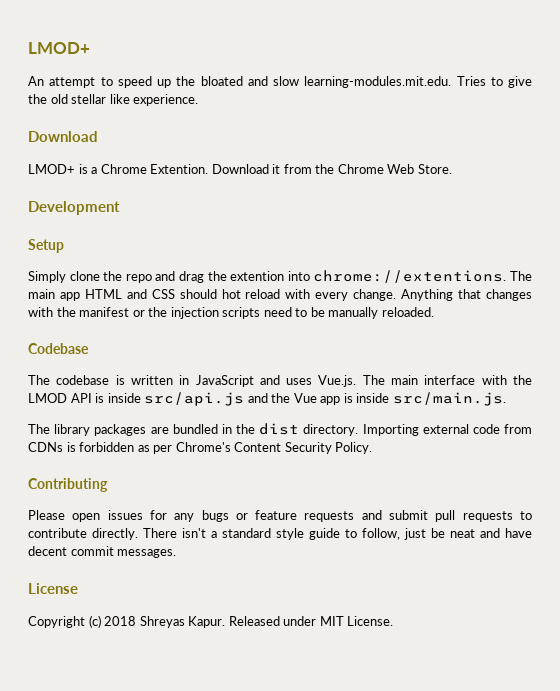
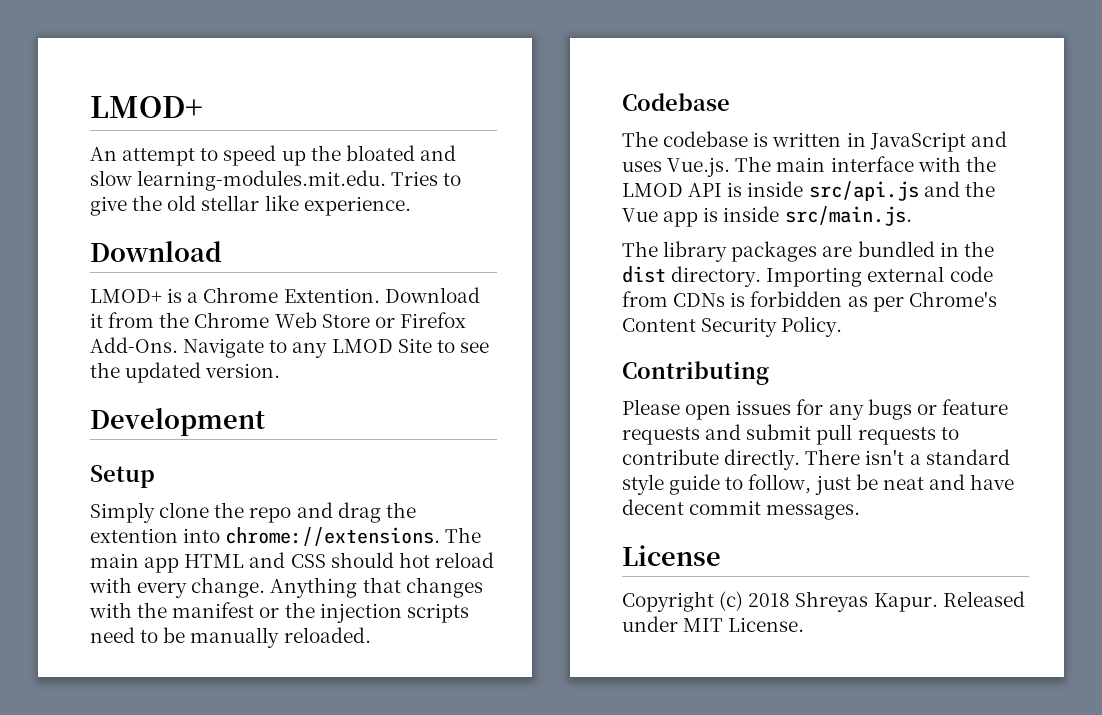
- Download it from the Chrome Web Store.
+ Download it from the Chrome Web Store or Firefox Add-Ons. Navigate to any LMOD Site to see the updated version.
- Simply clone the repo and drag the extention into chrome://extentions.
+ Simply clone the repo and drag the extention into chrome://extensions.

